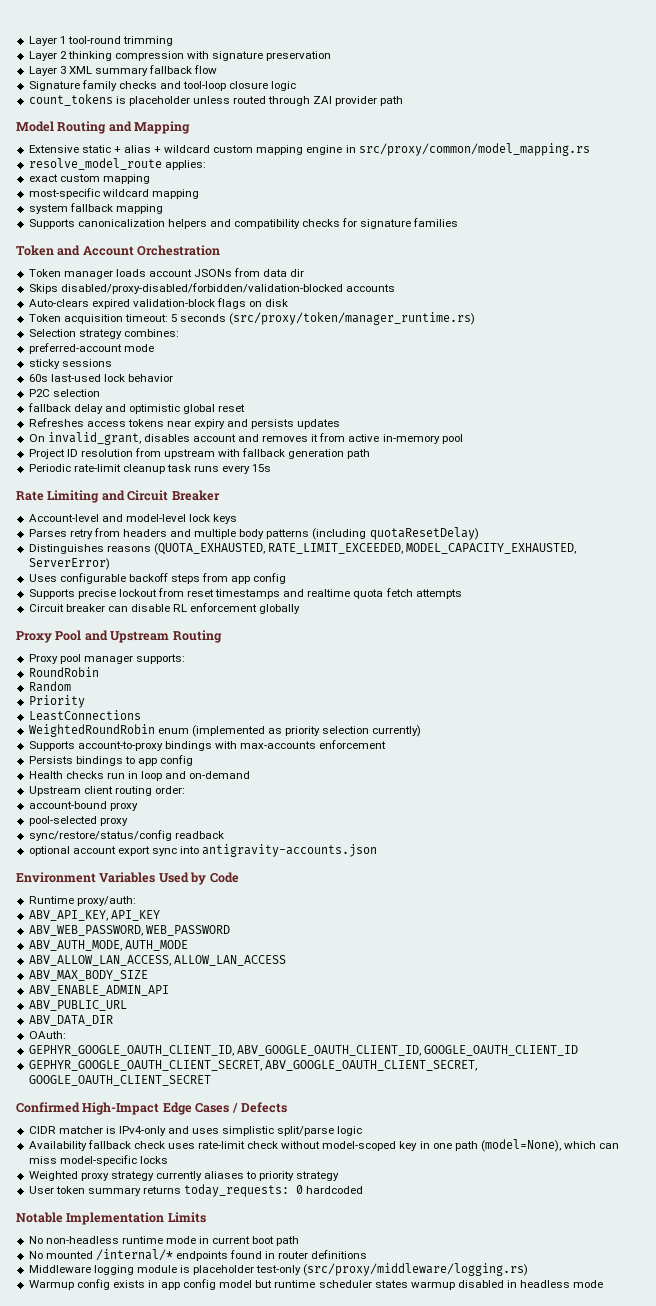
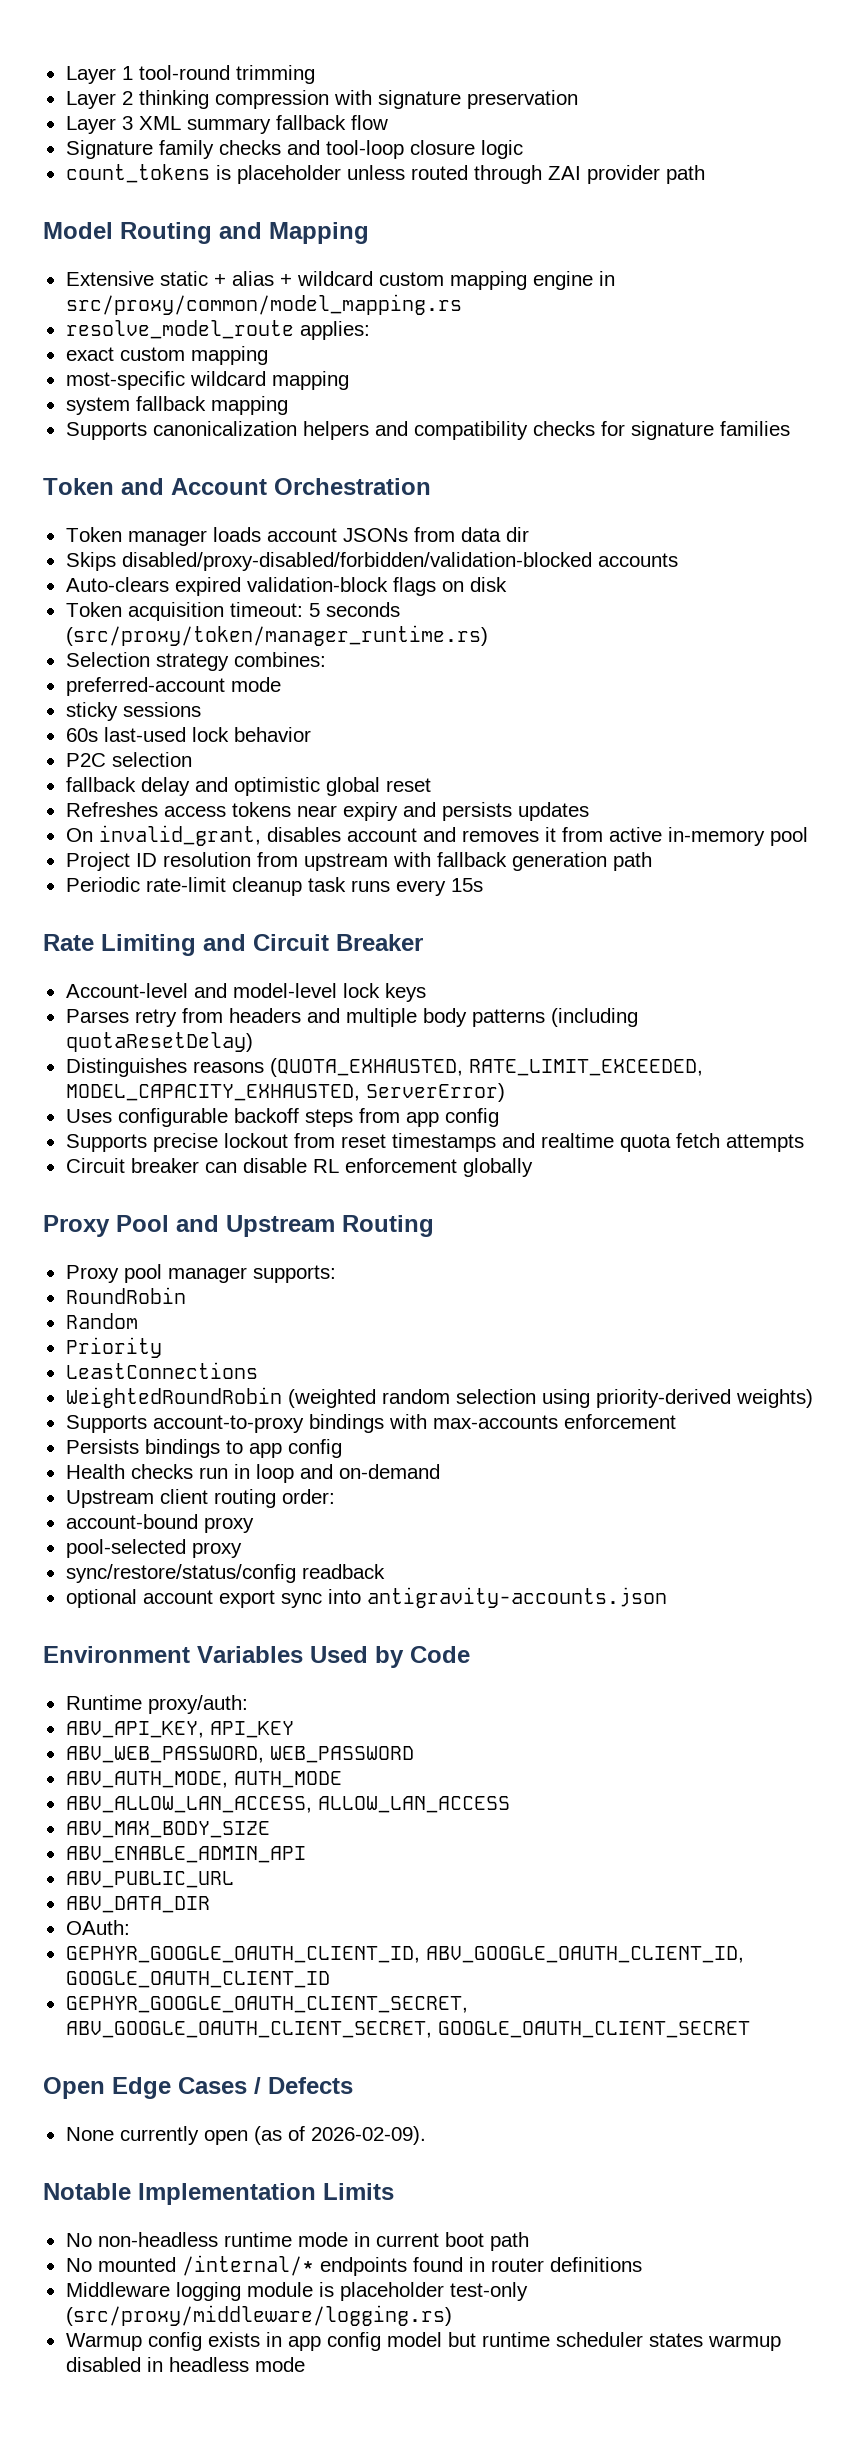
- WeightedRoundRobin enum (implemented as priority selection currently)
+ WeightedRoundRobin (weighted random selection using priority-derived weights)
- Confirmed High-Impact Edge Cases / Defects
+ Open Edge Cases / Defects
- CIDR matcher is IPv4-only and uses simplistic split/parse logic
- Availability fallback check uses rate-limit check without model-scoped key in one path (model=None), which can miss model-specific locks
- Weighted proxy strategy currently aliases to priority strategy
- User token summary returns today_requests: 0 hardcoded
+ None currently open (as of 2026-02-09).

